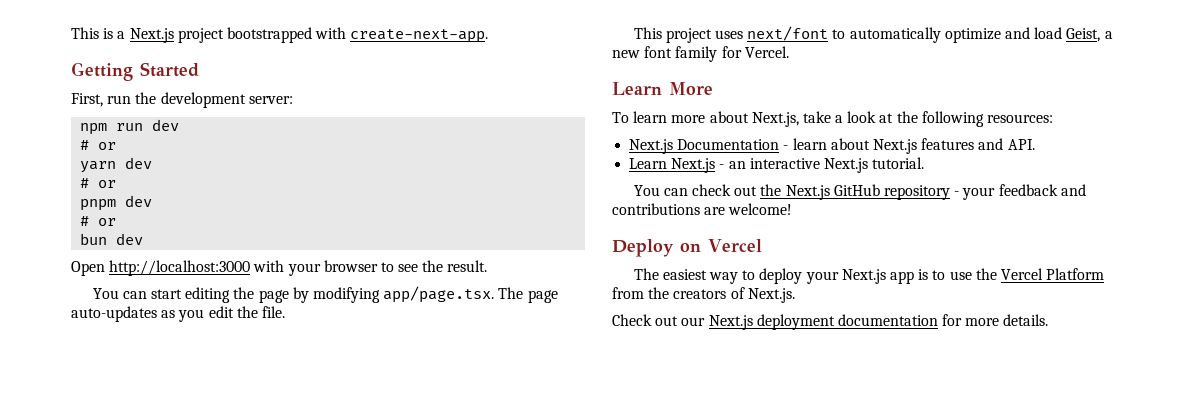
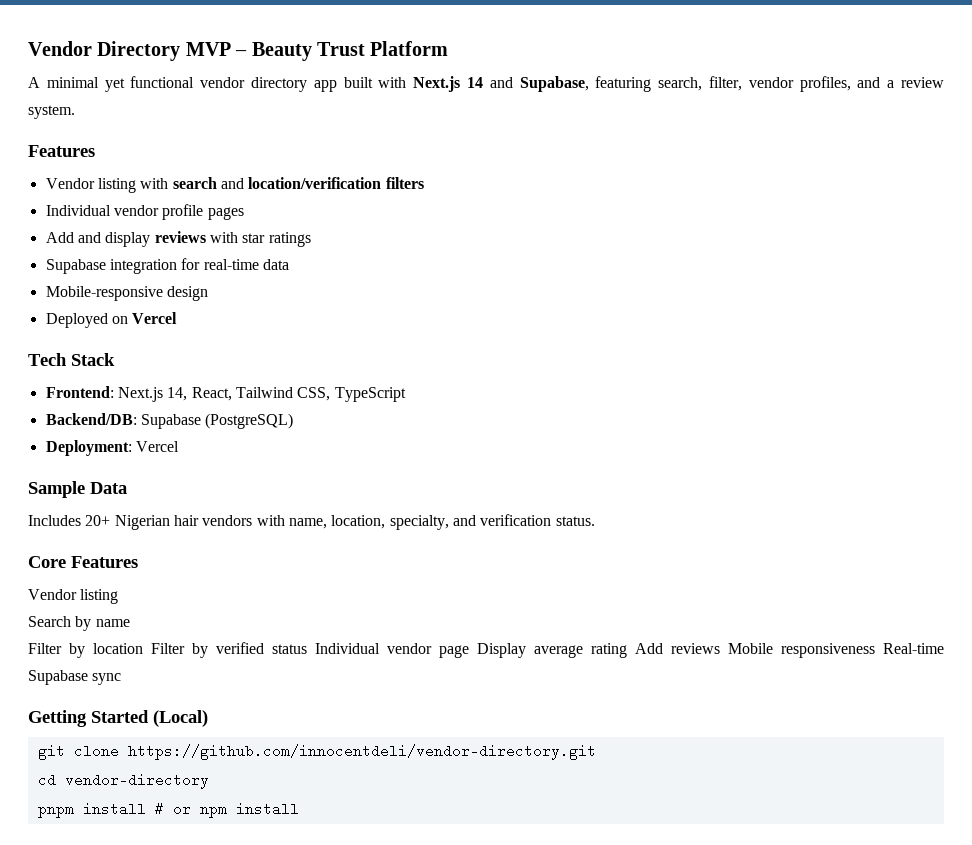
- This is a Next.js project bootstrapped with create-next-app.
- Getting Started
- First, run the development server:
- npm run dev
- # or
- yarn dev
- # or
- pnpm dev
- # or
- bun dev
- Open http://localhost:3000 with your browser to see the result.
- You can start editing the page by modifying app/page.tsx. The page auto-updates as you edit the file.
- This project uses next/font to automatically optimize and load Geist, a new font family for Vercel.
- Learn More
- To learn more about Next.js, take a look at the following resources:
- Next.js Documentation - learn about Next.js features and API.
- Learn Next.js - an interactive Next.js tutorial.
- You can check out the Next.js GitHub repository - your feedback and contributions are welcome!
- Deploy on Vercel
- The easiest way to deploy your Next.js app is to use the Vercel Platform from the creators of Next.js.
- Check out our Next.js deployment documentation for more details.
+ Vendor Directory MVP – Beauty Trust Platform
+ A minimal yet functional vendor directory app built with Next.js 14 and Supabase, featuring search, filter, vendor profiles, and a review system.
+ Features
+ Vendor listing with search and location/verification filters
+ Individual vendor profile pages
+ Add and display reviews with star ratings
+ Supabase integration for real-time data
+ Mobile-responsive design
+ Deployed on Vercel
+ Tech Stack
+ Frontend: Next.js 14, React, Tailwind CSS, TypeScript
+ Backend/DB: Supabase (PostgreSQL)
+ Deployment: Vercel
+ Sample Data
+ Includes 20+ Nigerian hair vendors with name, location, specialty, and verification status.
+ Core Features
+ Vendor listing
+ Search by name
+ Filter by location Filter by verified status Individual vendor page Display average rating Add reviews Mobile responsiveness Real-time Supabase sync
+ Getting Started (Local)
+ git clone https://github.com/innocentdeli/vendor-directory.git
+ cd vendor-directory
+ pnpm install # or npm install

